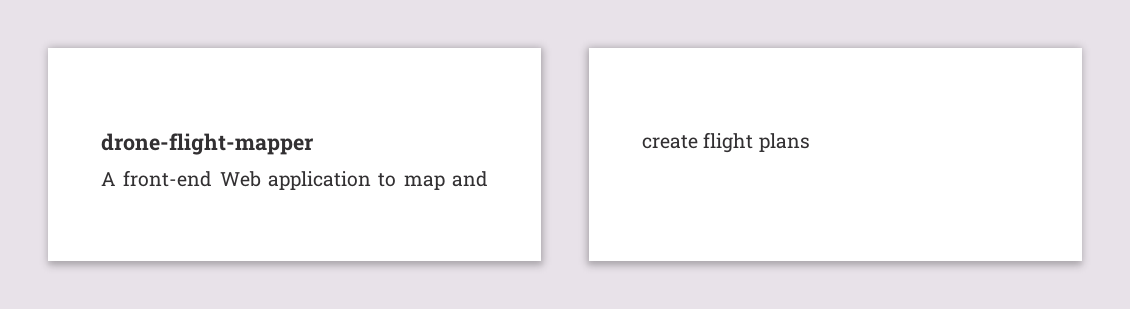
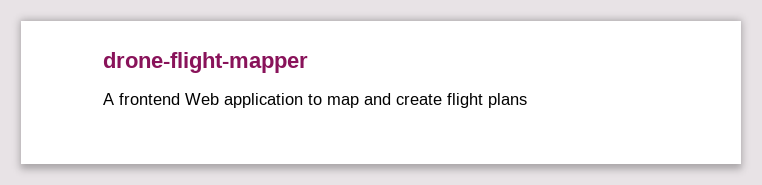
- A front-end Web application to map and create flight plans
+ A frontend Web application to map and create flight plans

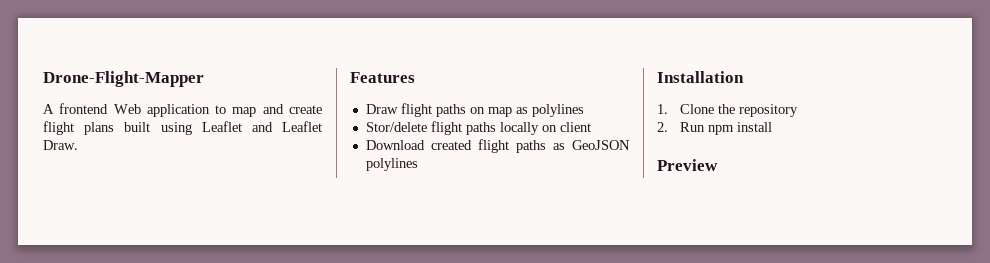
- drone-flight-mapper
+ Drone-Flight-Mapper
- A frontend Web application to map and create flight plans
+ A frontend Web application to map and create flight plans built using Leaflet and Leaflet Draw.
+ Features
+ Draw flight paths on map as polylines
+ Stor/delete flight paths locally on client
+ Download created flight paths as GeoJSON polylines
+ Installation
+ 1. Clone the repository
+ 2. Run npm install
+ Preview

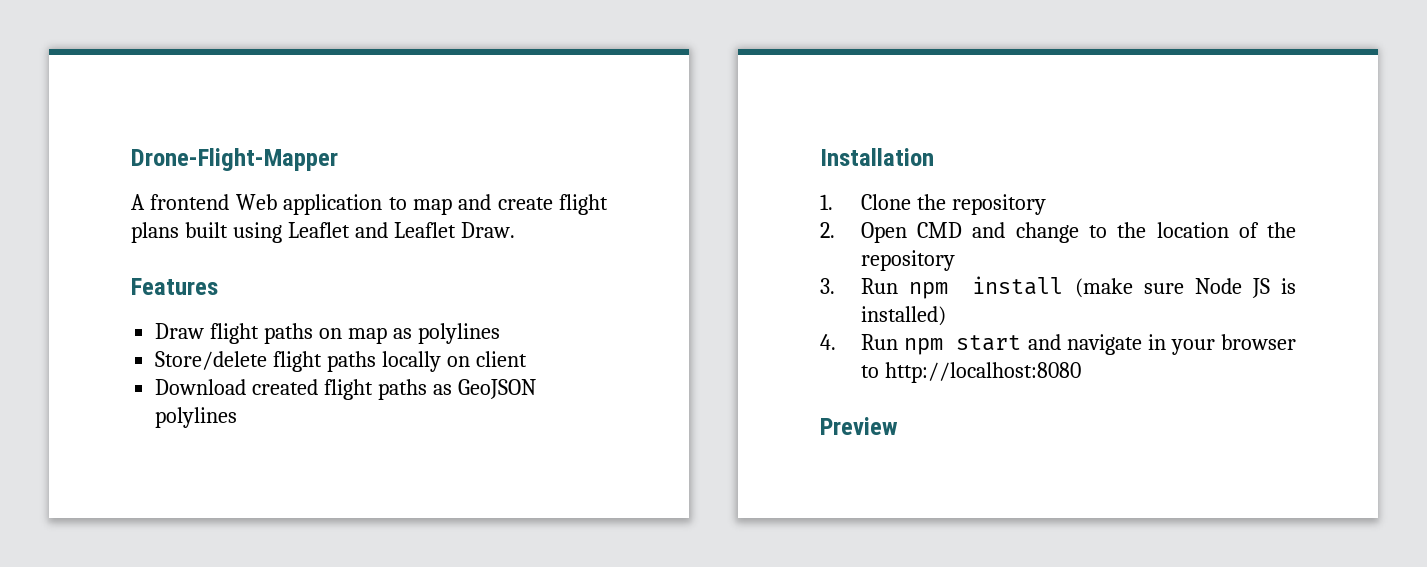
- Stor/delete flight paths locally on client
+ Store/delete flight paths locally on client
- 2. Run npm install
+ 2. Open CMD and change to the location of the repository
+ 3. Run npm install (make sure Node JS is installed)
+ 4. Run npm start and navigate in your browser to http://localhost:8080

